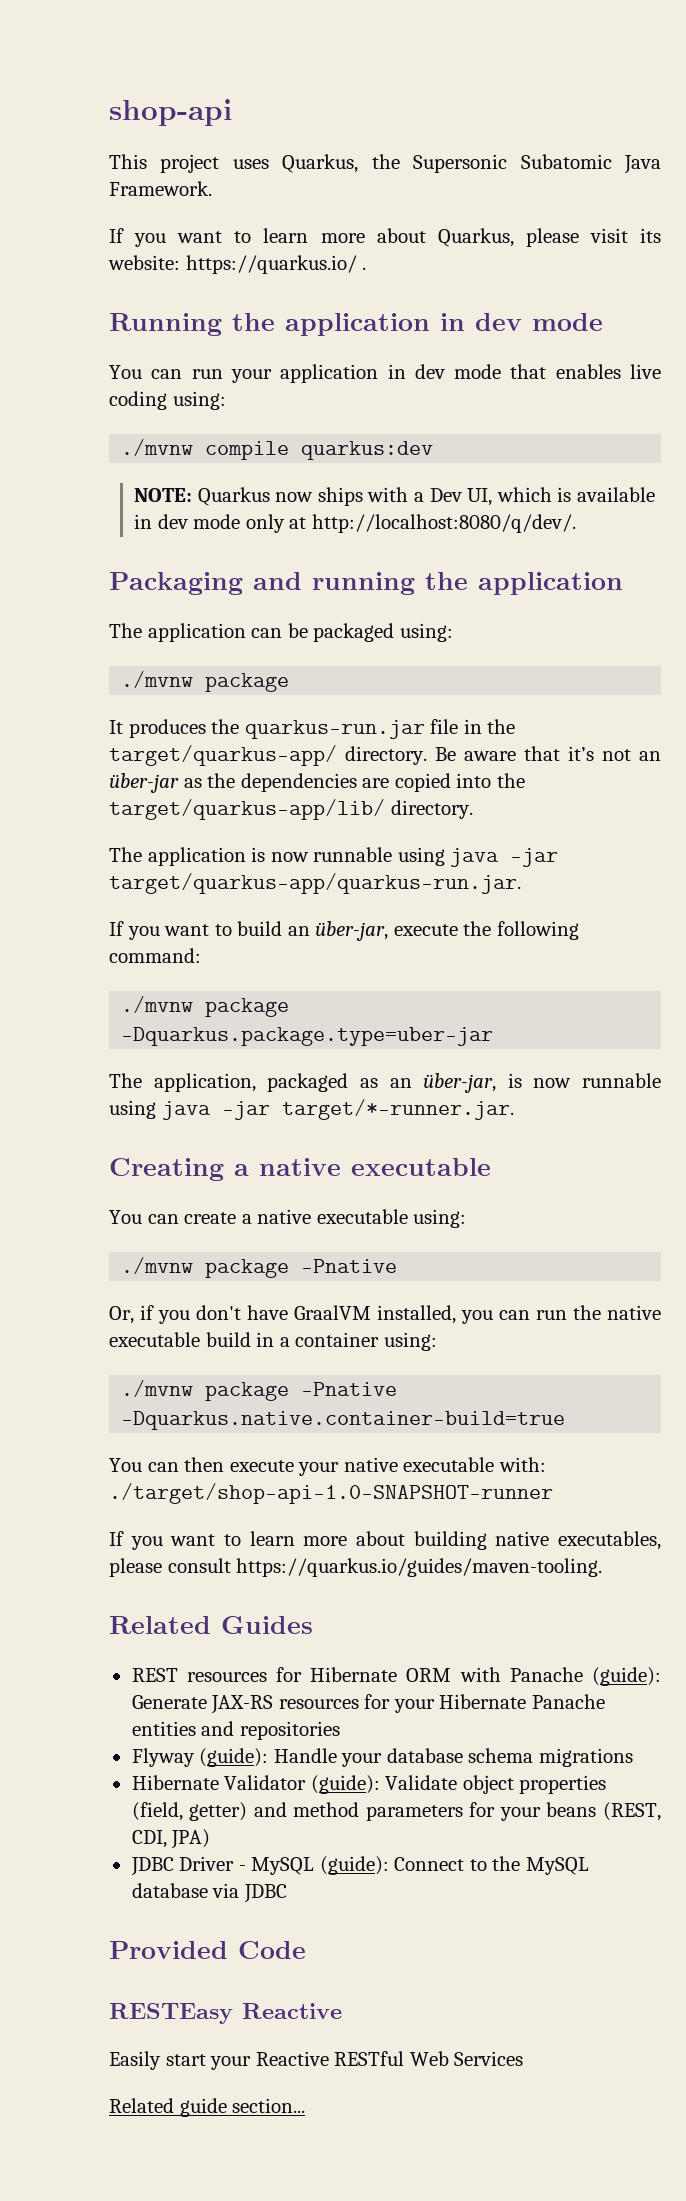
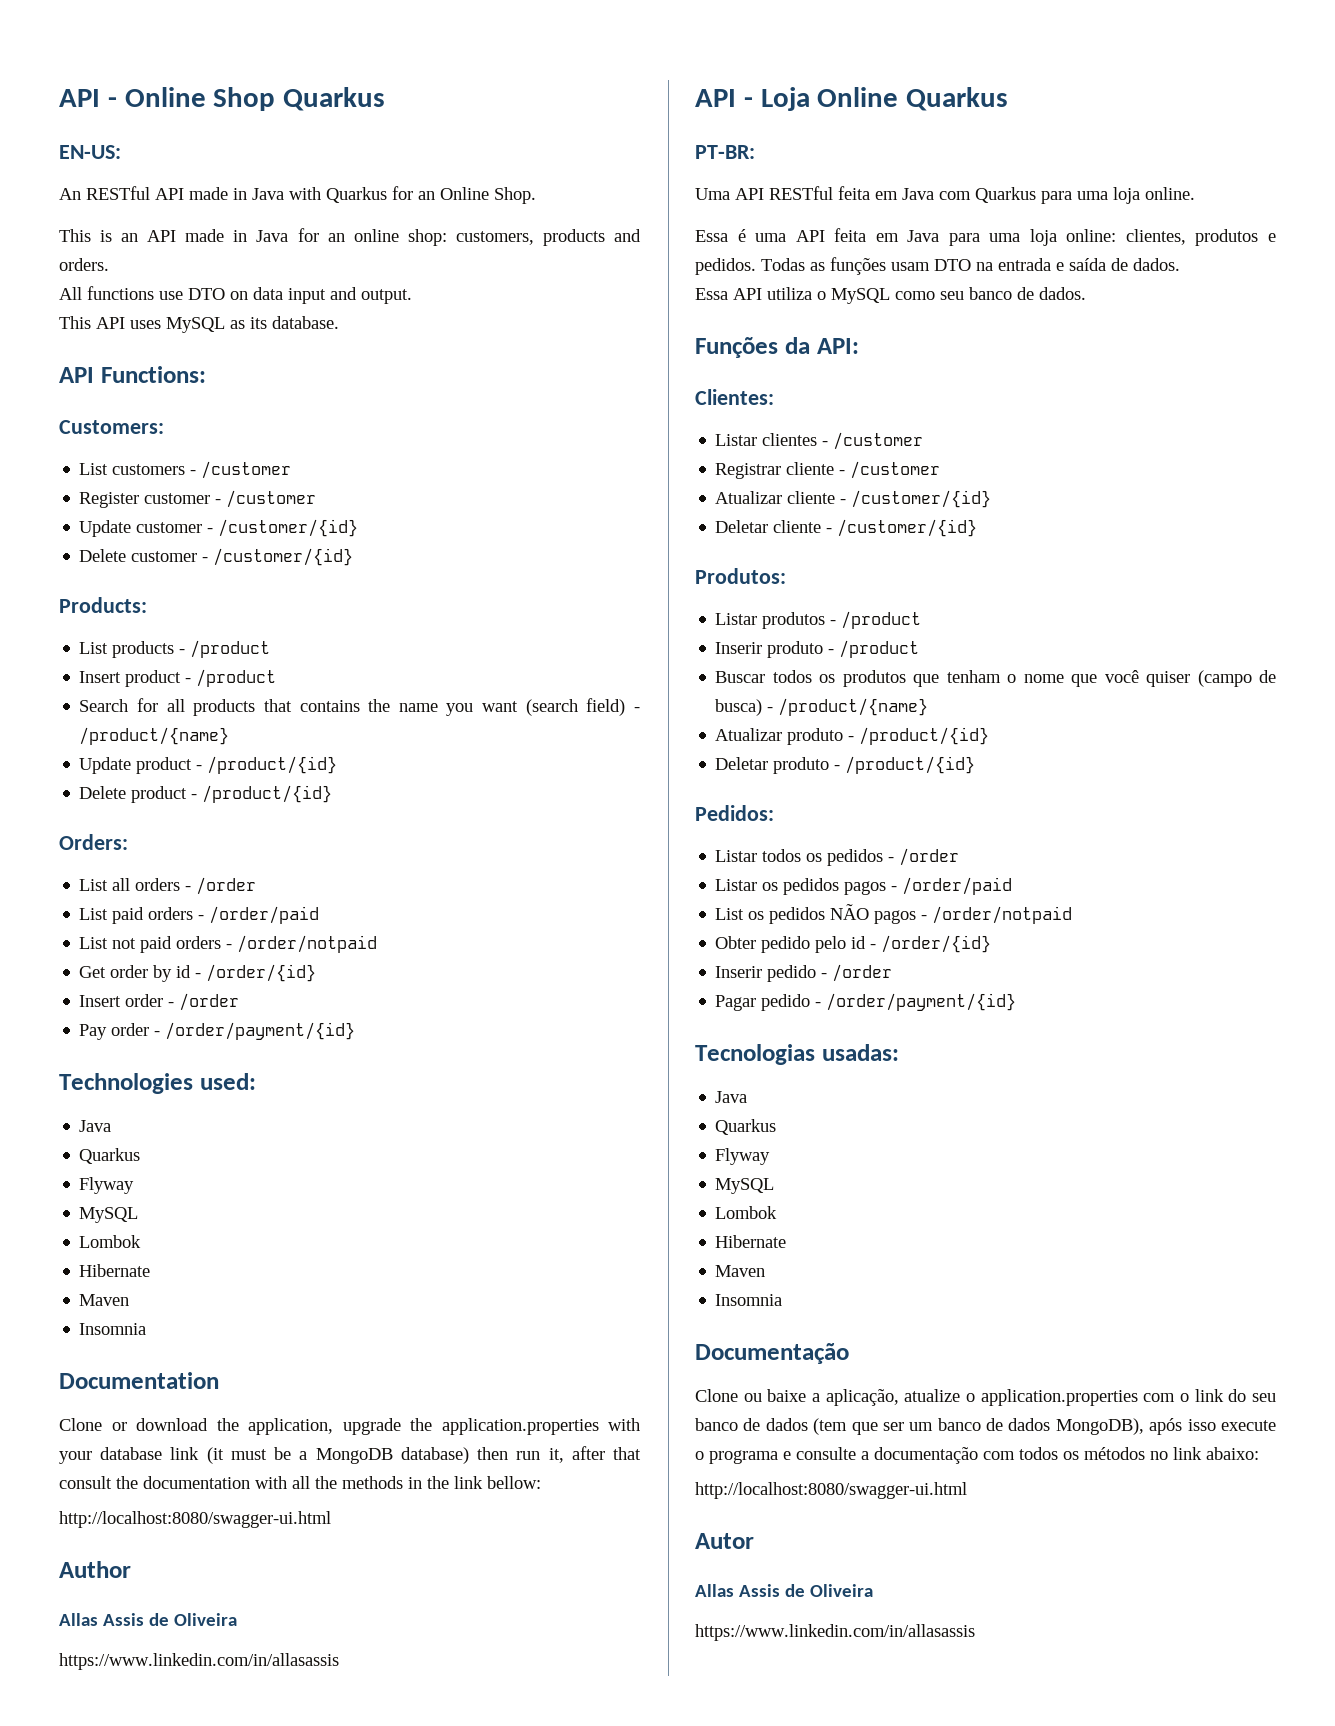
- shop-api
- This project uses Quarkus, the Supersonic Subatomic Java Framework.
- If you want to learn more about Quarkus, please visit its website: https://quarkus.io/ .
- Running the application in dev mode
- You can run your application in dev mode that enables live coding using:
- ./mvnw compile quarkus:dev
- NOTE: Quarkus now ships with a Dev UI, which is available in dev mode only at http://localhost:8080/q/dev/.
- Packaging and running the application
- The application can be packaged using:
- ./mvnw package
- It produces the quarkus-run.jar file in the target/quarkus-app/ directory. Be aware that it’s not an über-jar as the dependencies are copied into the target/quarkus-app/lib/ directory.
- The application is now runnable using java -jar target/quarkus-app/quarkus-run.jar.
- If you want to build an über-jar, execute the following command:
- ./mvnw package -Dquarkus.package.type=uber-jar
- The application, packaged as an über-jar, is now runnable using java -jar target/*-runner.jar.
- Creating a native executable
- You can create a native executable using:
- ./mvnw package -Pnative
- Or, if you don't have GraalVM installed, you can run the native executable build in a container using:
- ./mvnw package -Pnative -Dquarkus.native.container-build=true
- You can then execute your native executable with: ./target/shop-api-1.0-SNAPSHOT-runner
- If you want to learn more about building native executables, please consult https://quarkus.io/guides/maven-tooling.
- Related Guides
- REST resources for Hibernate ORM with Panache (guide): Generate JAX-RS resources for your Hibernate Panache entities and repositories
- Flyway (guide): Handle your database schema migrations
- Hibernate Validator (guide): Validate object properties (field, getter) and method parameters for your beans (REST, CDI, JPA)
- JDBC Driver - MySQL (guide): Connect to the MySQL database via JDBC
- Provided Code
- RESTEasy Reactive
- Easily start your Reactive RESTful Web Services
- Related guide section...
+ API - Online Shop Quarkus
+ EN-US:
+ An RESTful API made in Java with Quarkus for an Online Shop.
+ This is an API made in Java for an online shop: customers, products and orders.
+ All functions use DTO on data input and output.
+ This API uses MySQL as its database.
+ API Functions:
+ Customers:
+ List customers - /customer
+ Register customer - /customer
+ Update customer - /customer/{id}
+ Delete customer - /customer/{id}
+ Products:
+ List products - /product
+ Insert product - /product
+ Search for all products that contains the name you want (search field) - /product/{name}
+ Update product - /product/{id}
+ Delete product - /product/{id}
+ Orders:
+ List all orders - /order
+ List paid orders - /order/paid
+ List not paid orders - /order/notpaid
+ Get order by id - /order/{id}
+ Insert order - /order
+ Pay order - /order/payment/{id}
+ Technologies used:
+ Java
+ Quarkus
+ Flyway
+ MySQL
+ Lombok
+ Hibernate
+ Maven
+ Insomnia
+ Documentation
+ Clone or download the application, upgrade the application.properties with your database link (it must be a MongoDB database) then run it, after that consult the documentation with all the methods in the link bellow:
+ http://localhost:8080/swagger-ui.html
+ Author
+ Allas Assis de Oliveira
+ https://www.linkedin.com/in/allasassis
+ API - Loja Online Quarkus
+ PT-BR:
+ Uma API RESTful feita em Java com Quarkus para uma loja online.
+ Essa é uma API feita em Java para uma loja online: clientes, produtos e pedidos. Todas as funções usam DTO na entrada e saída de dados.
+ Essa API utiliza o MySQL como seu banco de dados.
+ Funções da API:
+ Clientes:
+ Listar clientes - /customer
+ Registrar cliente - /customer
+ Atualizar cliente - /customer/{id}
+ Deletar cliente - /customer/{id}
+ Produtos:
+ Listar produtos - /product
+ Inserir produto - /product
+ Buscar todos os produtos que tenham o nome que você quiser (campo de busca) - /product/{name}
+ Atualizar produto - /product/{id}
+ Deletar produto - /product/{id}
+ Pedidos:
+ Listar todos os pedidos - /order
+ Listar os pedidos pagos - /order/paid
+ List os pedidos NÃO pagos - /order/notpaid
+ Obter pedido pelo id - /order/{id}
+ Inserir pedido - /order
+ Pagar pedido - /order/payment/{id}
+ Tecnologias usadas:
+ Java
+ Quarkus
+ Flyway
+ MySQL
+ Lombok
+ Hibernate
+ Maven
+ Insomnia
+ Documentação
+ Clone ou baixe a aplicação, atualize o application.properties com o link do seu banco de dados (tem que ser um banco de dados MongoDB), após isso execute o programa e consulte a documentação com todos os métodos no link abaixo:
+ http://localhost:8080/swagger-ui.html
+ Autor
+ Allas Assis de Oliveira
+ https://www.linkedin.com/in/allasassis

